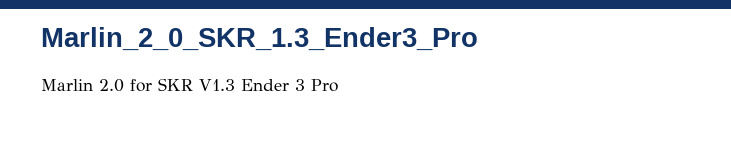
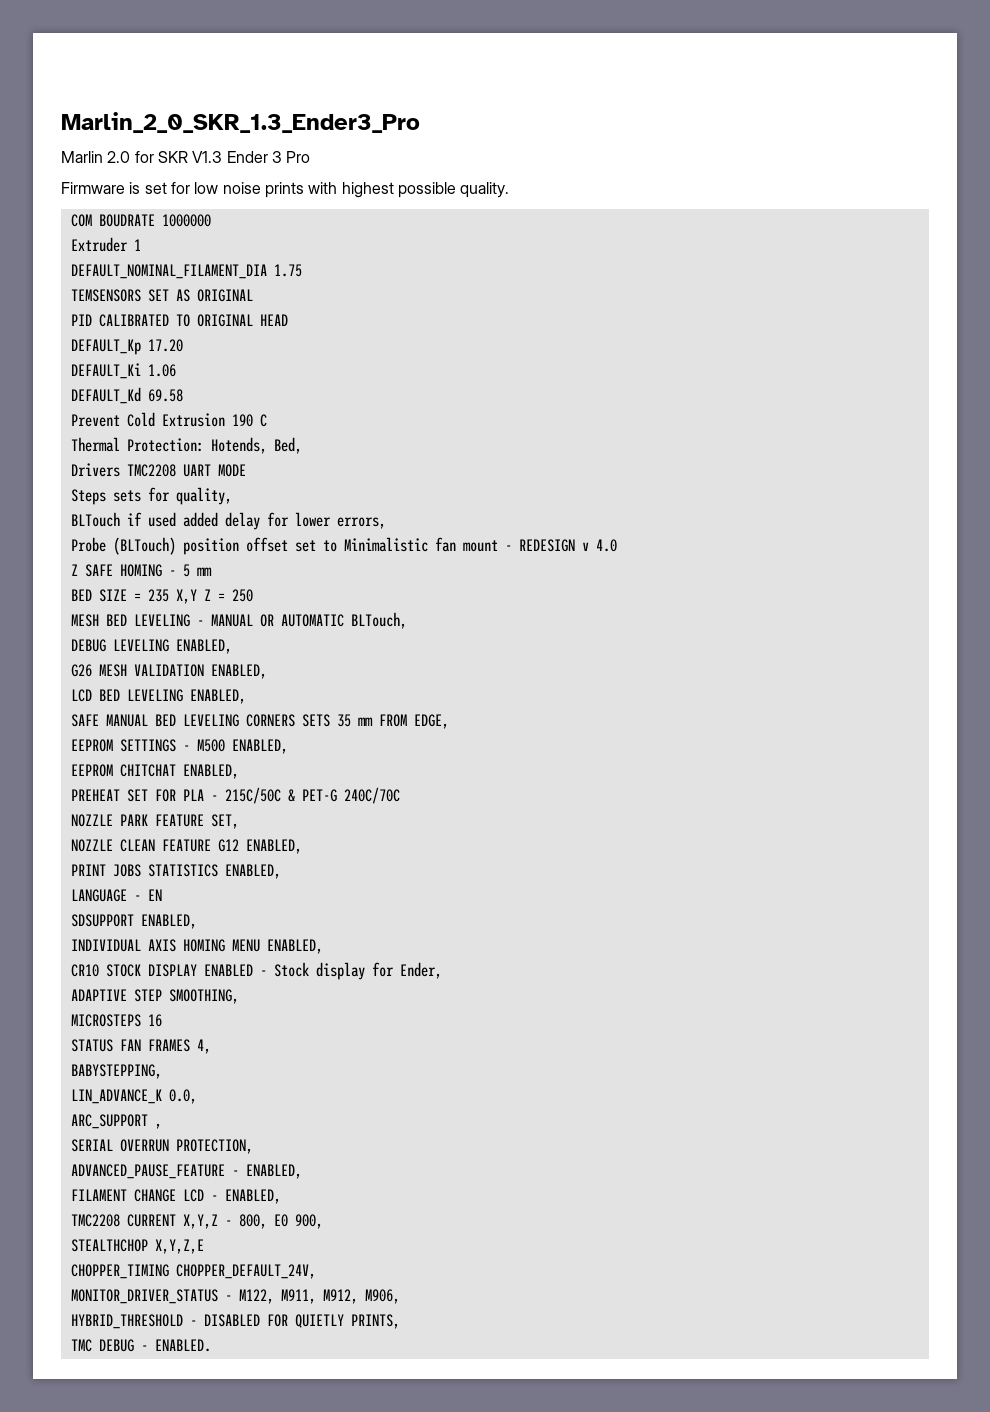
+ Firmware is set for low noise prints with highest possible quality.
+ COM BOUDRATE 1000000
+ Extruder 1
+ DEFAULT_NOMINAL_FILAMENT_DIA 1.75
+ TEMSENSORS SET AS ORIGINAL
+ PID CALIBRATED TO ORIGINAL HEAD
+ DEFAULT_Kp 17.20
+ DEFAULT_Ki 1.06
+ DEFAULT_Kd 69.58
+ Prevent Cold Extrusion 190 C
+ Thermal Protection: Hotends, Bed,
+ Drivers TMC2208 UART MODE
+ Steps sets for quality,
+ BLTouch if used added delay for lower errors,
+ Probe (BLTouch) position offset set to Minimalistic fan mount - REDESIGN v 4.0
+ Z SAFE HOMING - 5 mm
+ BED SIZE = 235 X,Y Z = 250
+ MESH BED LEVELING - MANUAL OR AUTOMATIC BLTouch,
+ DEBUG LEVELING ENABLED,
+ G26 MESH VALIDATION ENABLED,
+ LCD BED LEVELING ENABLED,
+ SAFE MANUAL BED LEVELING CORNERS SETS 35 mm FROM EDGE,
+ EEPROM SETTINGS - M500 ENABLED,
+ EEPROM CHITCHAT ENABLED,
+ PREHEAT SET FOR PLA - 215C/50C & PET-G 240C/70C
+ NOZZLE PARK FEATURE SET,
+ NOZZLE CLEAN FEATURE G12 ENABLED,
+ PRINT JOBS STATISTICS ENABLED,
+ LANGUAGE - EN
+ SDSUPPORT ENABLED,
+ INDIVIDUAL AXIS HOMING MENU ENABLED,
+ CR10 STOCK DISPLAY ENABLED - Stock display for Ender,
+ ADAPTIVE STEP SMOOTHING,
+ MICROSTEPS 16
+ STATUS FAN FRAMES 4,
+ BABYSTEPPING,
+ LIN_ADVANCE_K 0.0,
+ ARC_SUPPORT ,
+ SERIAL OVERRUN PROTECTION,
+ ADVANCED_PAUSE_FEATURE - ENABLED,
+ FILAMENT CHANGE LCD - ENABLED,
+ TMC2208 CURRENT X,Y,Z - 800, E0 900,
+ STEALTHCHOP X,Y,Z,E
+ CHOPPER_TIMING CHOPPER_DEFAULT_24V,
+ MONITOR_DRIVER_STATUS - M122, M911, M912, M906,
+ HYBRID_THRESHOLD - DISABLED FOR QUIETLY PRINTS,
+ TMC DEBUG - ENABLED.

